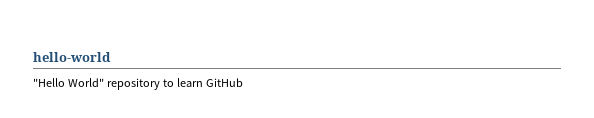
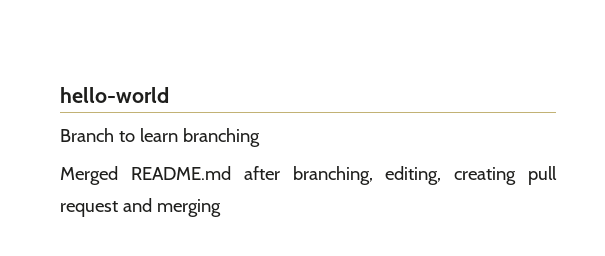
- "Hello World" repository to learn GitHub
+ Branch to learn branching
+ Merged README.md after branching, editing, creating pull request and merging

